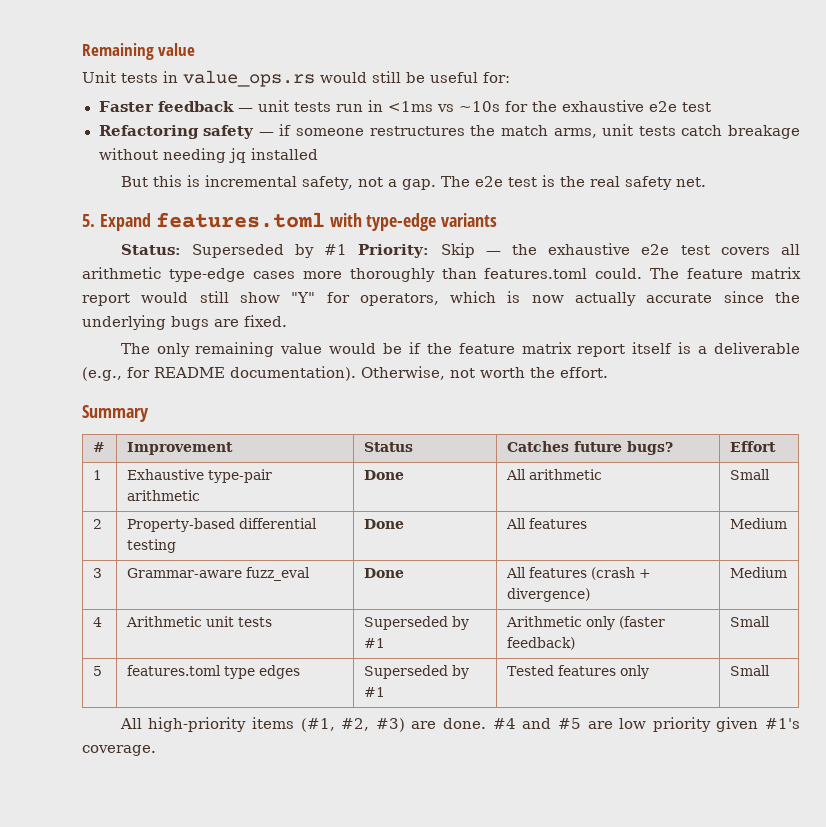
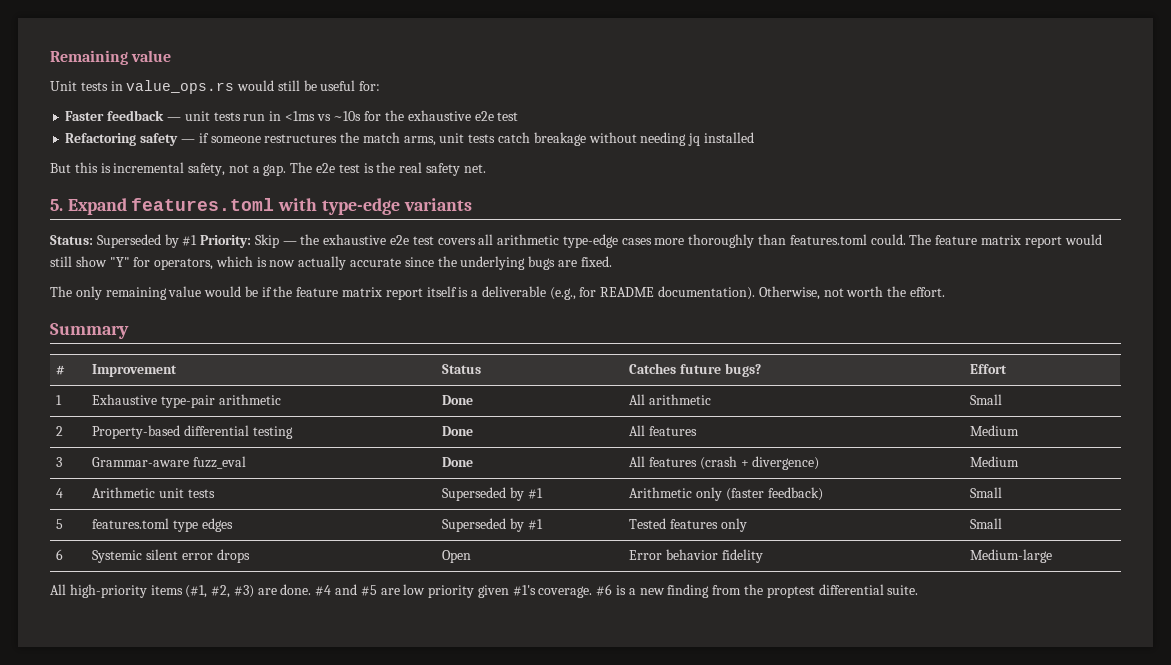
+ 6 | Systemic silent error drops | Open | Error behavior fidelity | Medium-large
+ #6 is a new finding from the proptest differential suite.

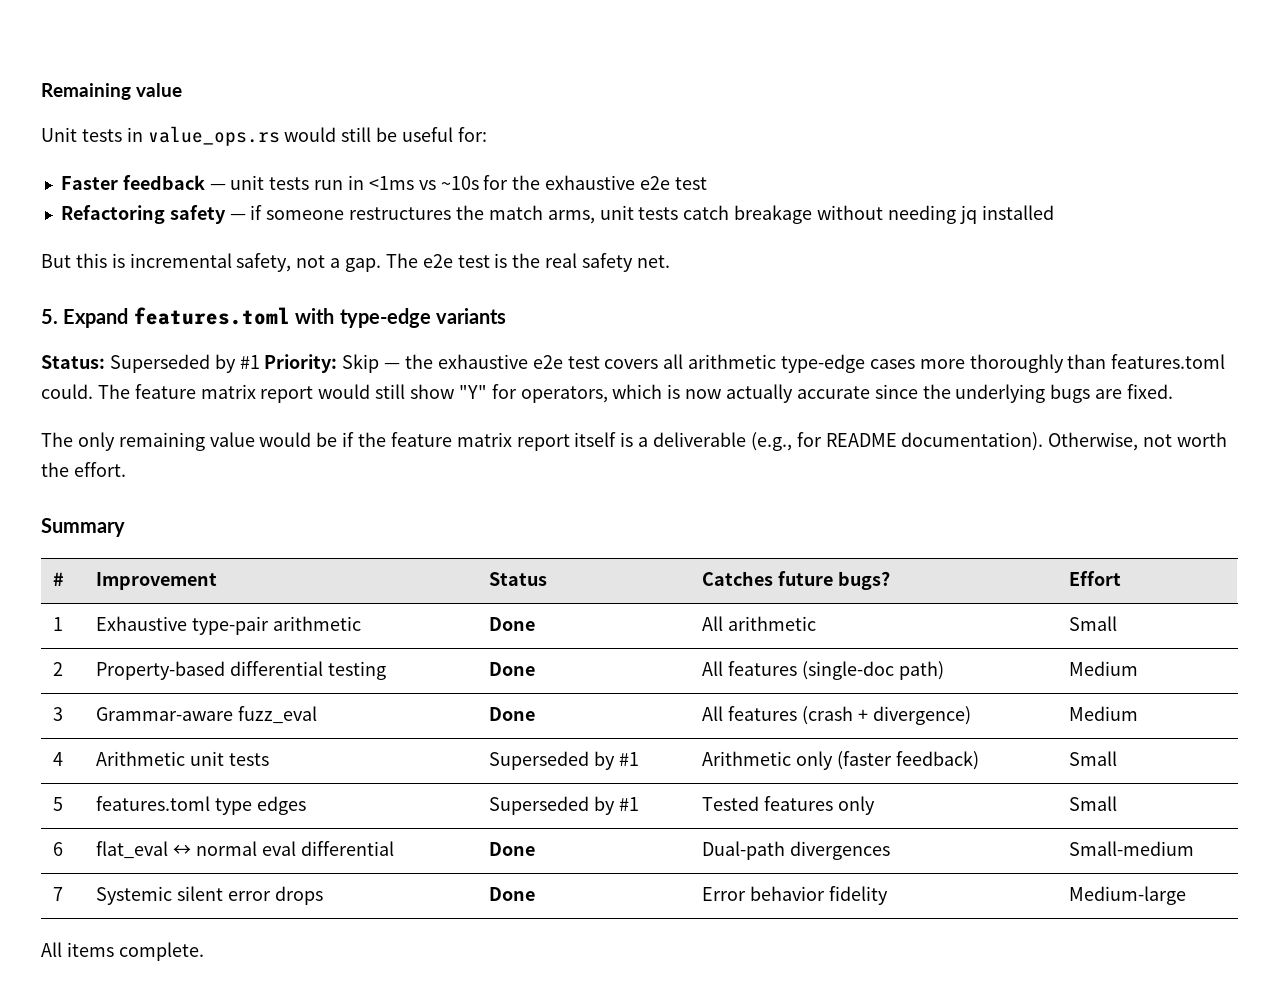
- 2 | Property-based differential testing | Done | All features | Medium
+ 2 | Property-based differential testing | Done | All features (single-doc path) | Medium
- 6 | Systemic silent error drops | Open | Error behavior fidelity | Medium-large
+ 6 | flat_eval ↔ normal eval differential | Done | Dual-path divergences | Small-medium
+ 7 | Systemic silent error drops | Done | Error behavior fidelity | Medium-large
- All high-priority items (#1, #2, #3) are done. #4 and #5 are low priority given #1's coverage. #6 is a new finding from the proptest differential suite.
+ All items complete.

